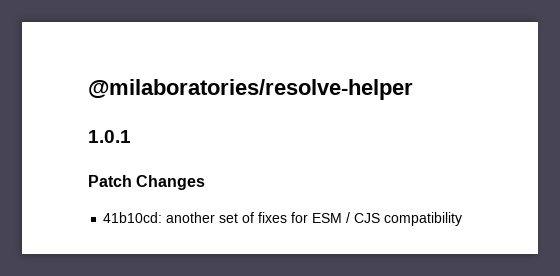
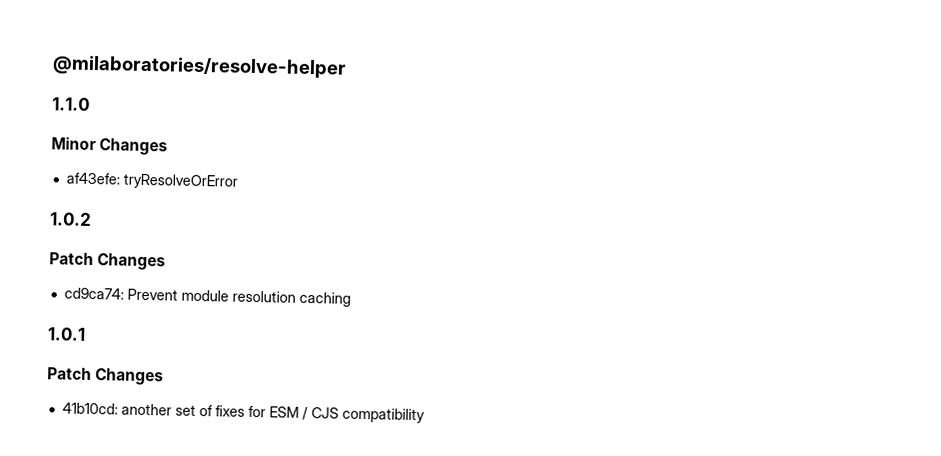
+ 1.1.0
+ Minor Changes
+ af43efe: tryResolveOrError
+ 1.0.2
+ Patch Changes
+ cd9ca74: Prevent module resolution caching

